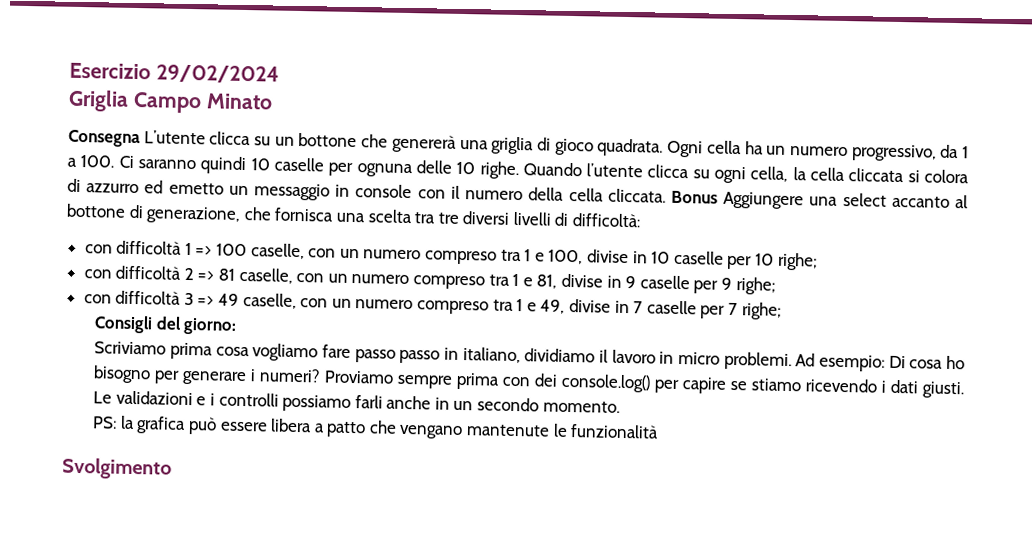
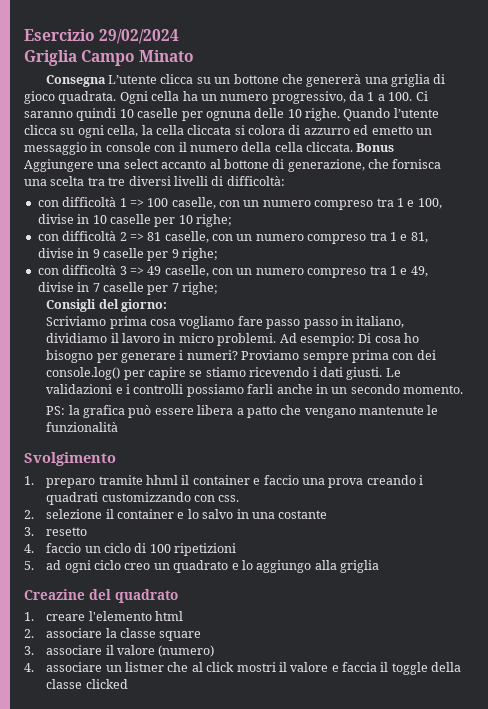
+ 1. preparo tramite hhml il container e faccio una prova creando i quadrati customizzando con css.
+ 2. selezione il container e lo salvo in una costante
+ 3. resetto
+ 4. faccio un ciclo di 100 ripetizioni
+ 5. ad ogni ciclo creo un quadrato e lo aggiungo alla griglia
+ Creazine del quadrato
+ 1. creare l'elemento html
+ 2. associare la classe square
+ 3. associare il valore (numero)
+ 4. associare un listner che al click mostri il valore e faccia il toggle della classe clicked

